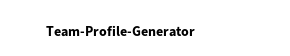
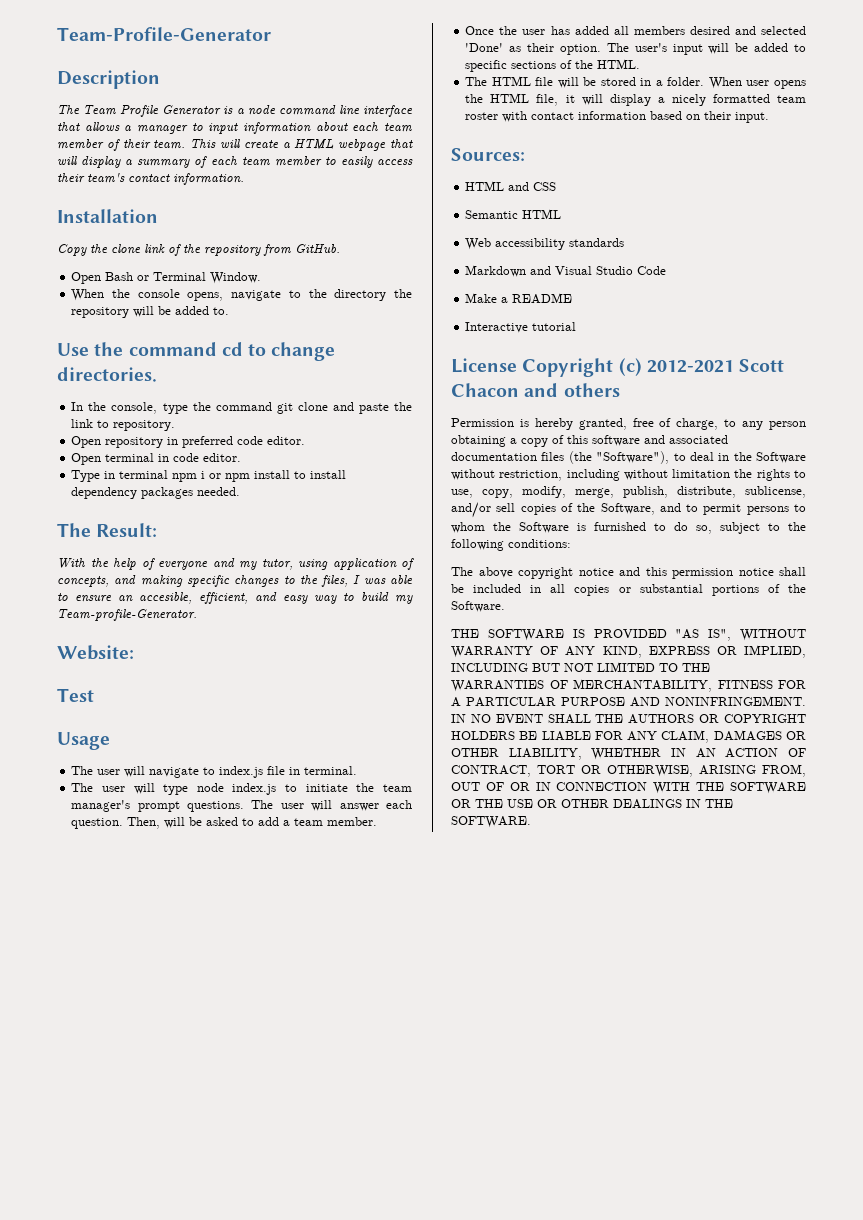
+ Description
+ The Team Profile Generator is a node command line interface that allows a manager to input information about each team member of their team. This will create a HTML webpage that will display a summary of each team member to easily access their team's contact information.
+ Installation
+ Copy the clone link of the repository from GitHub.
+ Open Bash or Terminal Window.
+ When the console opens, navigate to the directory the repository will be added to.
+ Use the command cd to change directories.
+ In the console, type the command git clone and paste the link to repository.
+ Open repository in preferred code editor.
+ Open terminal in code editor.
+ Type in terminal npm i or npm install to install dependency packages needed.
+ The Result:
+ With the help of everyone and my tutor, using application of concepts, and making specific changes to the files, I was able to ensure an accesible, efficient, and easy way to build my Team-profile-Generator.
+ Website:
+ Test
+ Usage
+ The user will navigate to index.js file in terminal.
+ The user will type node index.js to initiate the team manager's prompt questions. The user will answer each question. Then, will be asked to add a team member.
+ Once the user has added all members desired and selected 'Done' as their option. The user's input will be added to specific sections of the HTML.
+ The HTML file will be stored in a folder. When user opens the HTML file, it will display a nicely formatted team roster with contact information based on their input.
+ Sources:
+ HTML and CSS
+ Semantic HTML
+ Web accessibility standards
+ Markdown and Visual Studio Code
+ Make a README
+ Interactive tutorial
+ License Copyright (c) 2012-2021 Scott Chacon and others
+ Permission is hereby granted, free of charge, to any person obtaining a copy of this software and associated documentation files (the "Software"), to deal in the Software without restriction, including without limitation the rights to use, copy, modify, merge, publish, distribute, sublicense, and/or sell copies of the Software, and to permit persons to whom the Software is furnished to do so, subject to the following conditions:
+ The above copyright notice and this permission notice shall be included in all copies or substantial portions of the Software.
+ THE SOFTWARE IS PROVIDED "AS IS", WITHOUT WARRANTY OF ANY KIND, EXPRESS OR IMPLIED, INCLUDING BUT NOT LIMITED TO THE WARRANTIES OF MERCHANTABILITY, FITNESS FOR A PARTICULAR PURPOSE AND NONINFRINGEMENT. IN NO EVENT SHALL THE AUTHORS OR COPYRIGHT HOLDERS BE LIABLE FOR ANY CLAIM, DAMAGES OR OTHER LIABILITY, WHETHER IN AN ACTION OF CONTRACT, TORT OR OTHERWISE, ARISING FROM, OUT OF OR IN CONNECTION WITH THE SOFTWARE OR THE USE OR OTHER DEALINGS IN THE SOFTWARE.

